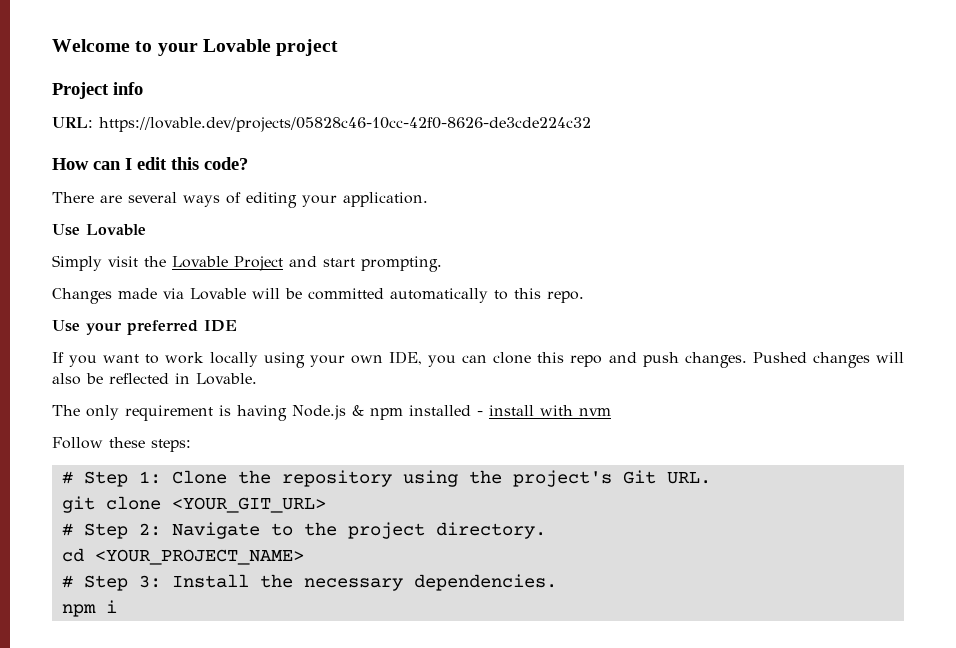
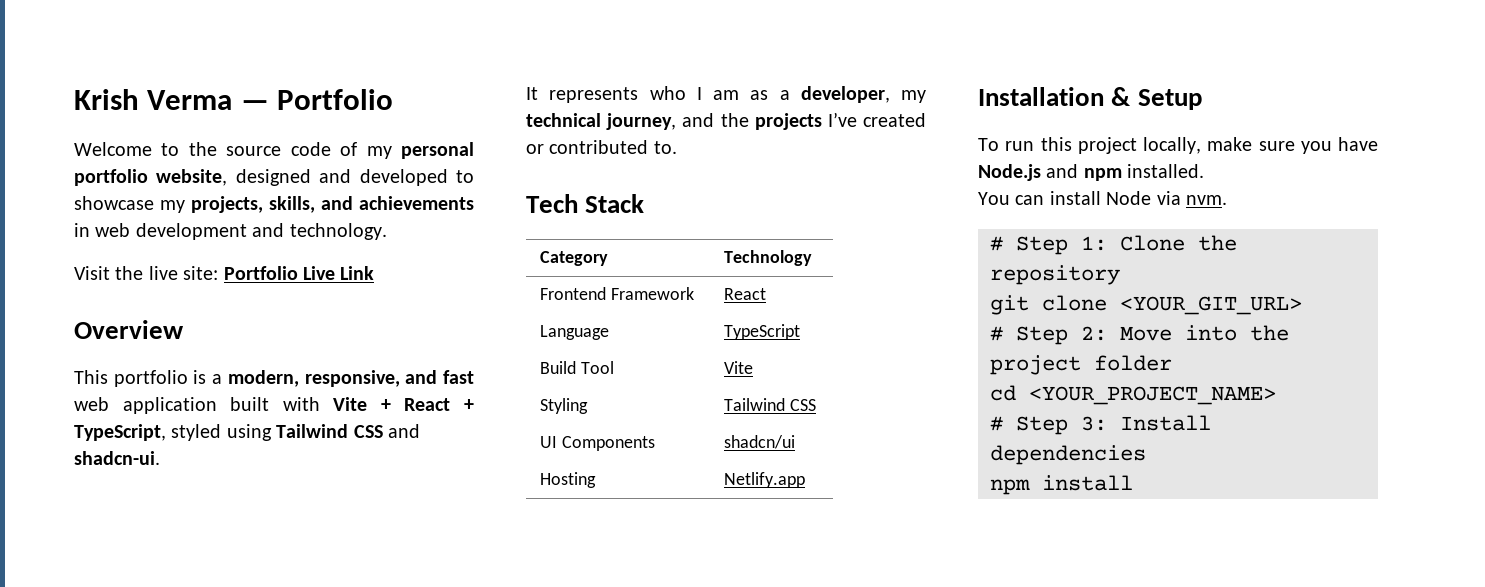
- Welcome to your Lovable project
- Project info
- URL: https://lovable.dev/projects/05828c46-10cc-42f0-8626-de3cde224c32
- How can I edit this code?
- There are several ways of editing your application.
- Use Lovable
- Simply visit the Lovable Project and start prompting.
- Changes made via Lovable will be committed automatically to this repo.
- Use your preferred IDE
- If you want to work locally using your own IDE, you can clone this repo and push changes. Pushed changes will also be reflected in Lovable.
- The only requirement is having Node.js & npm installed - install with nvm
- Follow these steps:
+ Krish Verma — Portfolio
+ Welcome to the source code of my personal portfolio website, designed and developed to showcase my projects, skills, and achievements in web development and technology.
+ Visit the live site: Portfolio Live Link
+ Overview
+ This portfolio is a modern, responsive, and fast web application built with Vite + React + TypeScript, styled using Tailwind CSS and shadcn-ui.
+ It represents who I am as a developer, my technical journey, and the projects I’ve created or contributed to.
+ Tech Stack
+ Category | Technology
+ Frontend Framework | React
+ Language | TypeScript
+ Build Tool | Vite
+ Styling | Tailwind CSS
+ UI Components | shadcn/ui
+ Hosting | Netlify.app
+ Installation & Setup
+ To run this project locally, make sure you have Node.js and npm installed.
+ You can install Node via nvm.
- # Step 1: Clone the repository using the project's Git URL.
+ # Step 1: Clone the repository
- # Step 2: Navigate to the project directory.
+ # Step 2: Move into the project folder
- # Step 3: Install the necessary dependencies.
- npm i
+ # Step 3: Install dependencies
+ npm install

